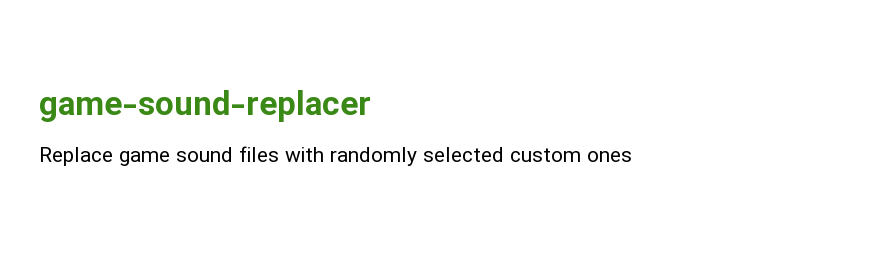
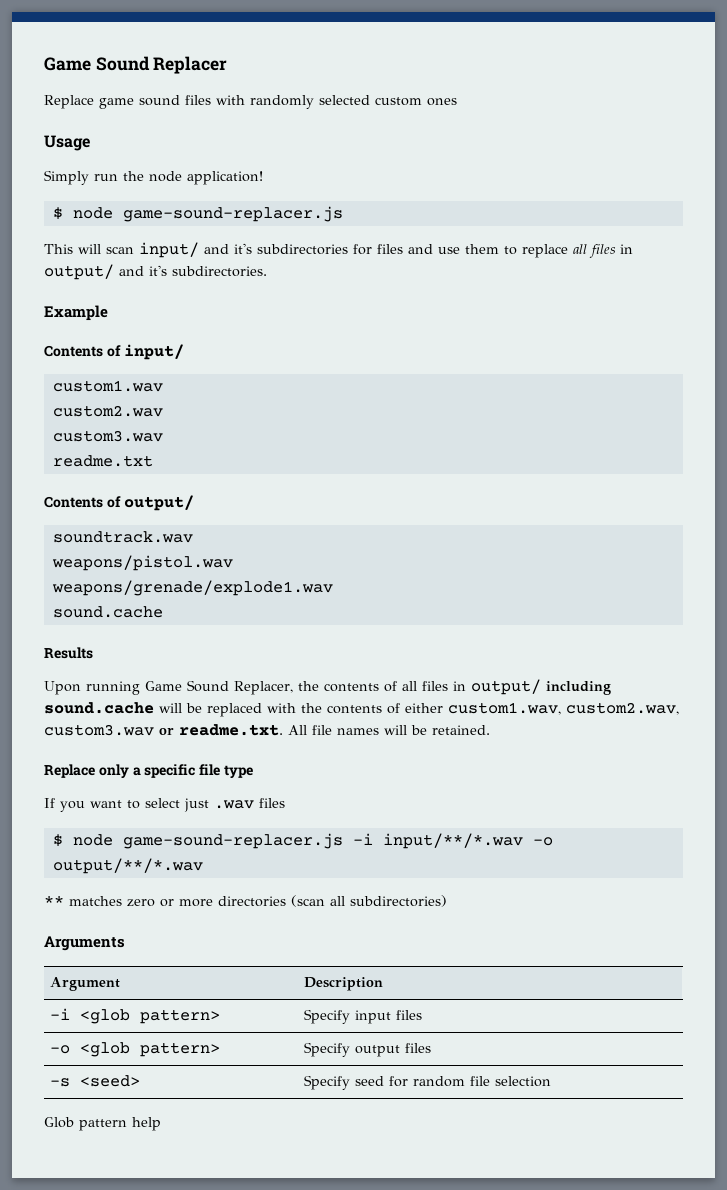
- game-sound-replacer
+ Game Sound Replacer
+ Usage
+ Simply run the node application!
+ $ node game-sound-replacer.js
+ This will scan input/ and it's subdirectories for files and use them to replace all files in output/ and it's subdirectories.
+ Example
+ Contents of input/
+ custom1.wav
+ custom2.wav
+ custom3.wav
+ readme.txt
+ Contents of output/
+ soundtrack.wav
+ weapons/pistol.wav
+ weapons/grenade/explode1.wav
+ sound.cache
+ Results
+ Upon running Game Sound Replacer, the contents of all files in output/ including sound.cache will be replaced with the contents of either custom1.wav, custom2.wav, custom3.wav or readme.txt. All file names will be retained.
+ Replace only a specific file type
+ If you want to select just .wav files
+ $ node game-sound-replacer.js -i input/**/*.wav -o output/**/*.wav
+ ** matches zero or more directories (scan all subdirectories)
+ Arguments
+ Argument | Description
+ -i <glob pattern> | Specify input files
+ -o <glob pattern> | Specify output files
+ -s <seed> | Specify seed for random file selection
+ Glob pattern help

